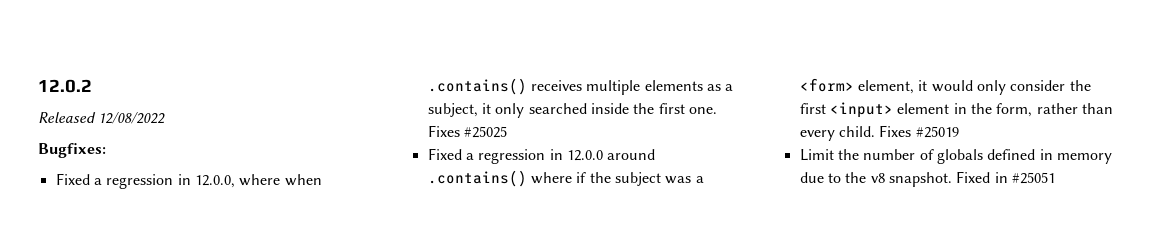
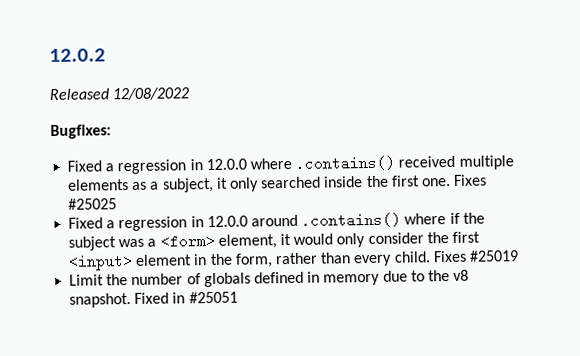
- Fixed a regression in 12.0.0, where when .contains() receives multiple elements as a subject, it only searched inside the first one.
+ Fixed a regression in 12.0.0 where .contains() received multiple elements as a subject, it only searched inside the first one.

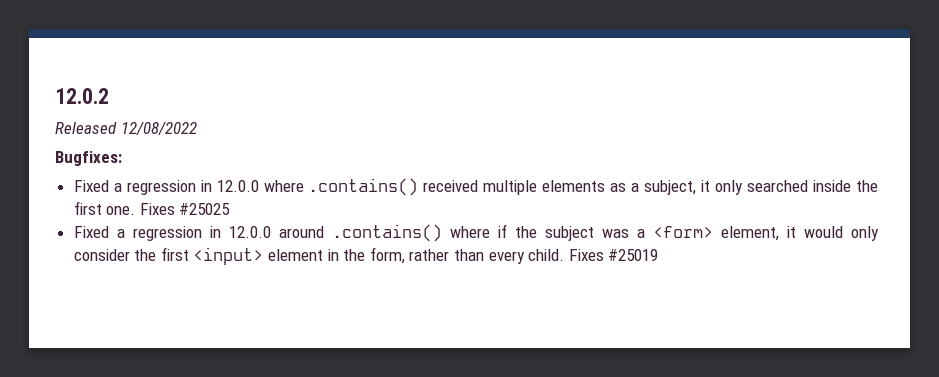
- Limit the number of globals defined in memory due to the v8 snapshot. Fixed in #25051

